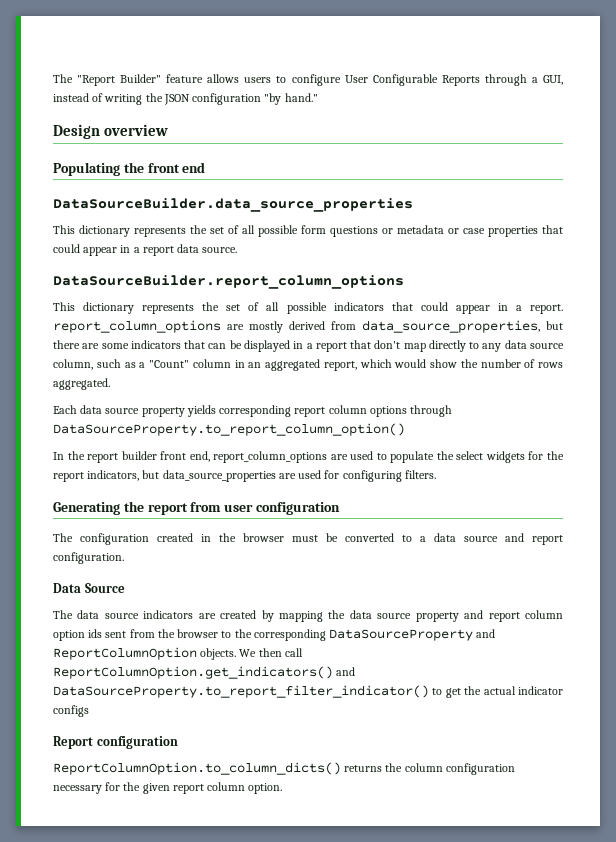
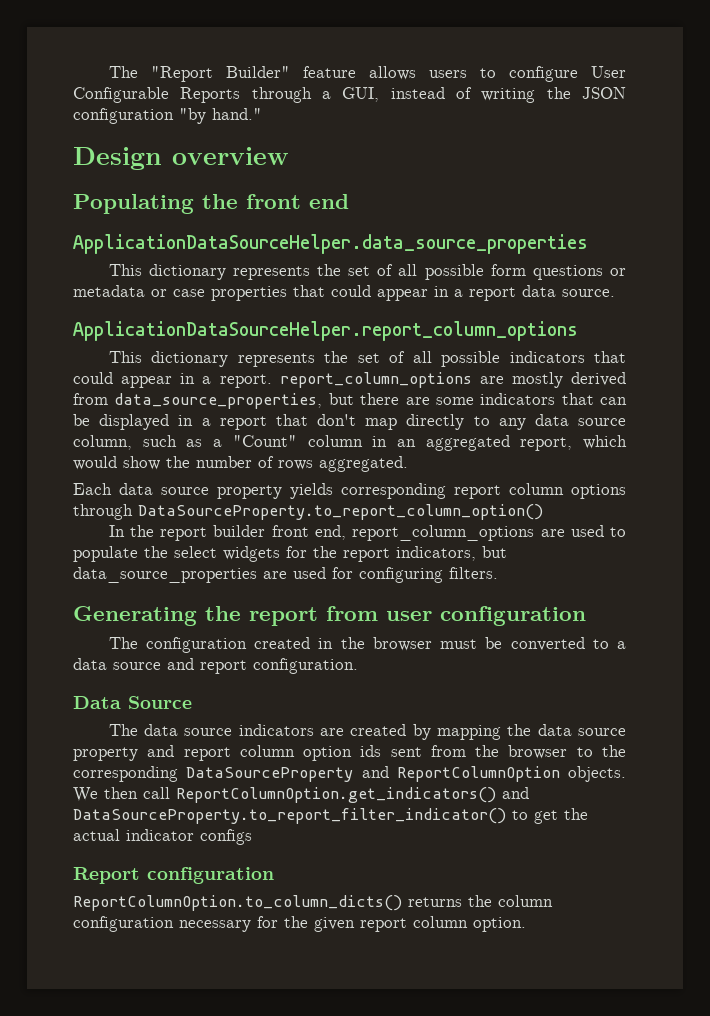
- DataSourceBuilder.data_source_properties
+ ApplicationDataSourceHelper.data_source_properties
- DataSourceBuilder.report_column_options
+ ApplicationDataSourceHelper.report_column_options

